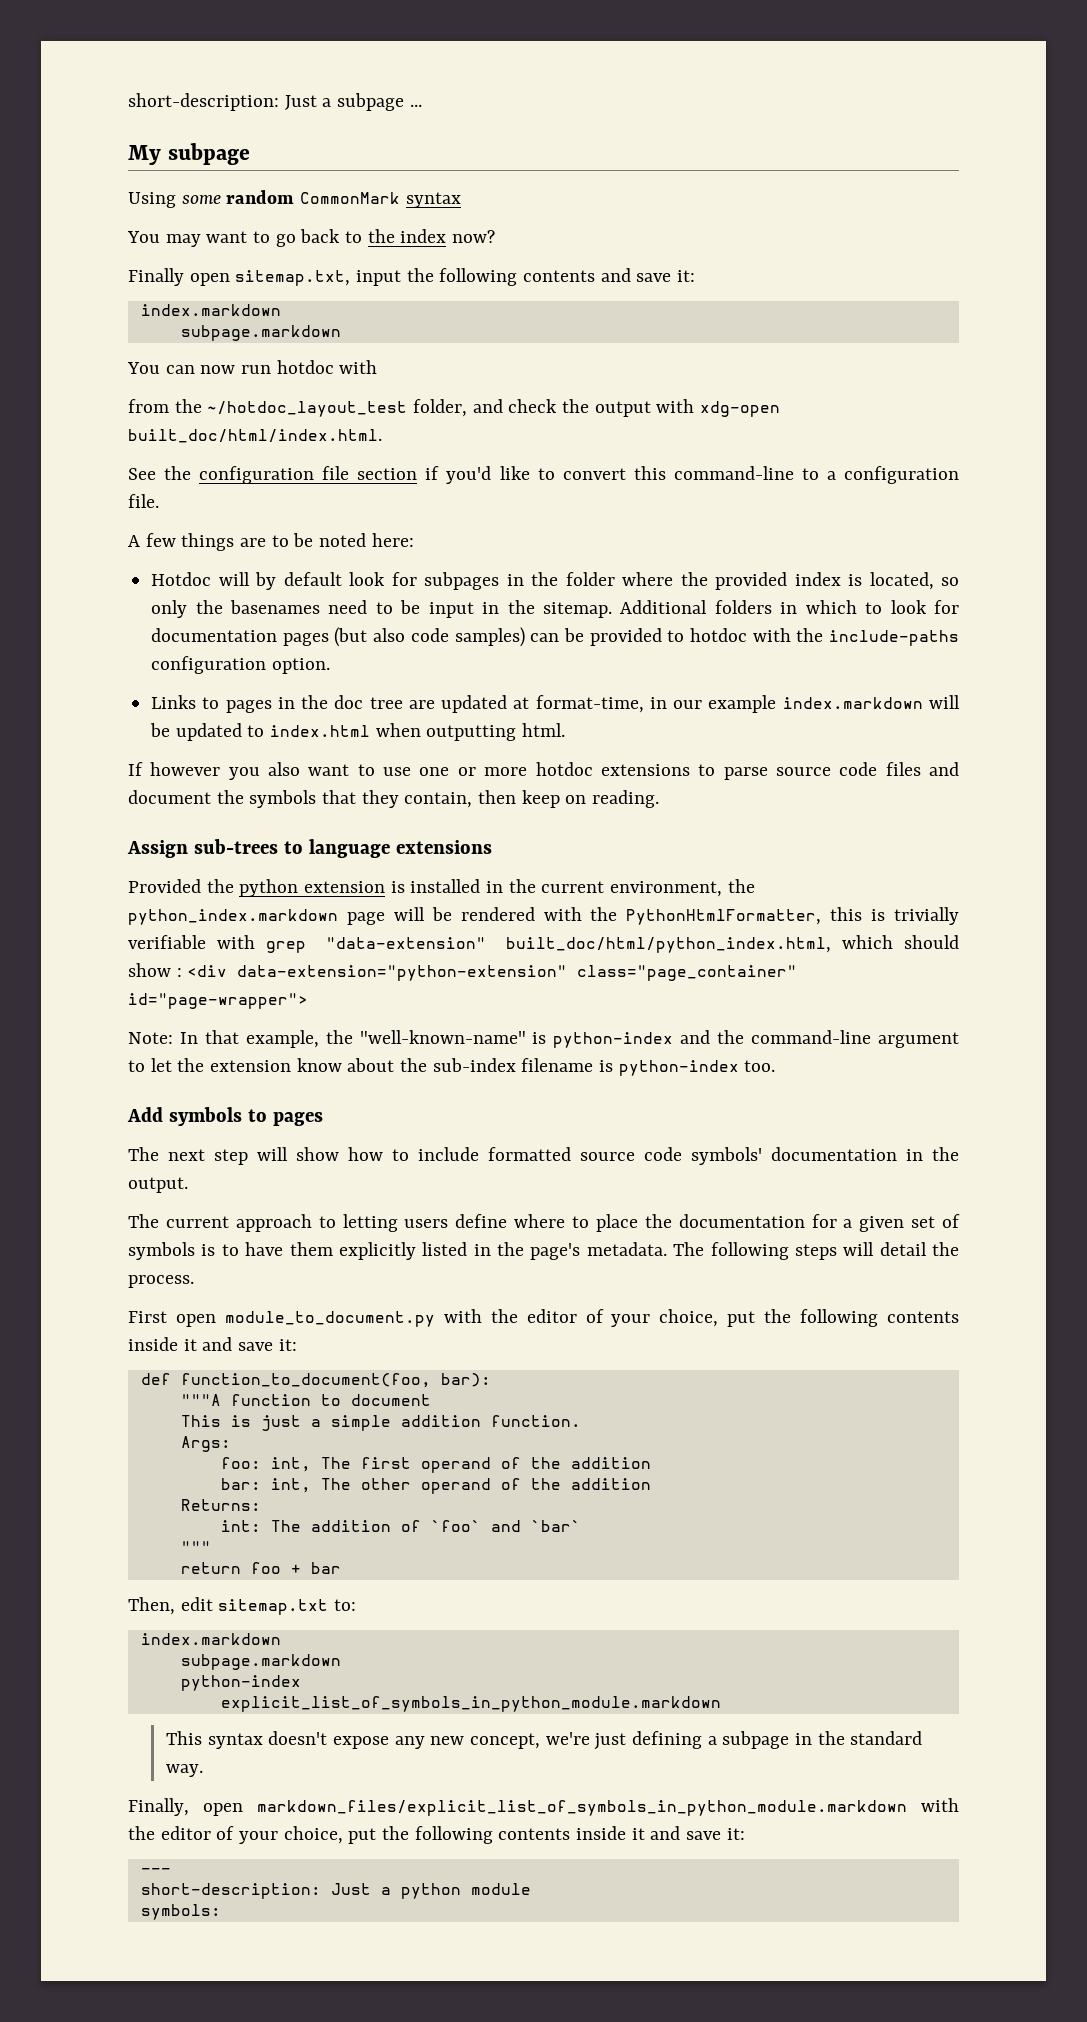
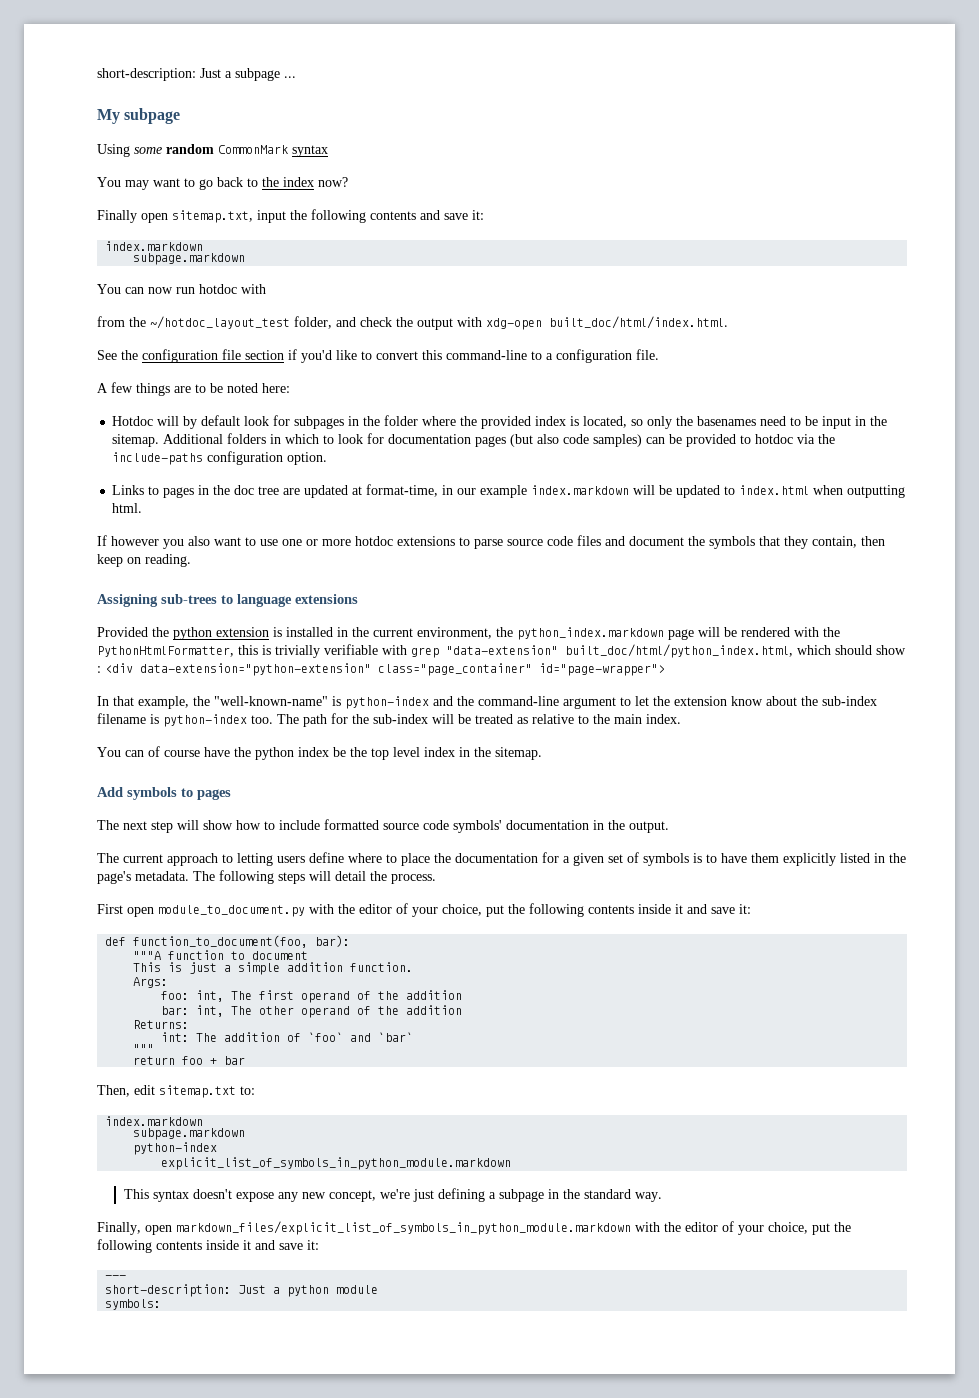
- Additional folders in which to look for documentation pages (but also code samples) can be provided to hotdoc with the include-paths configuration option.
+ Additional folders in which to look for documentation pages (but also code samples) can be provided to hotdoc via the include-paths configuration option.
- Assign sub-trees to language extensions
+ Assigning sub-trees to language extensions
- Note: In that example, the "well-known-name" is python-index and the command-line argument to let the extension know about the sub-index filename is python-index too.
+ In that example, the "well-known-name" is python-index and the command-line argument to let the extension know about the sub-index filename is python-index too. The path for the sub-index will be treated as relative to the main index.
+ You can of course have the python index be the top level index in the sitemap.

